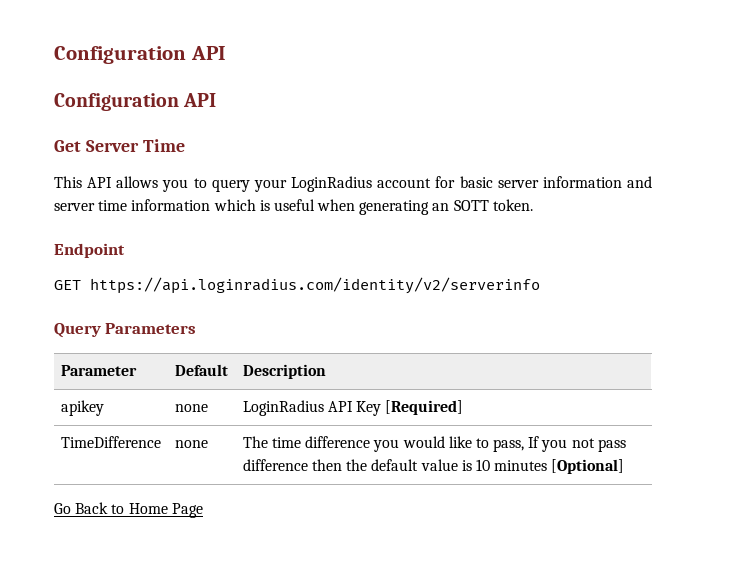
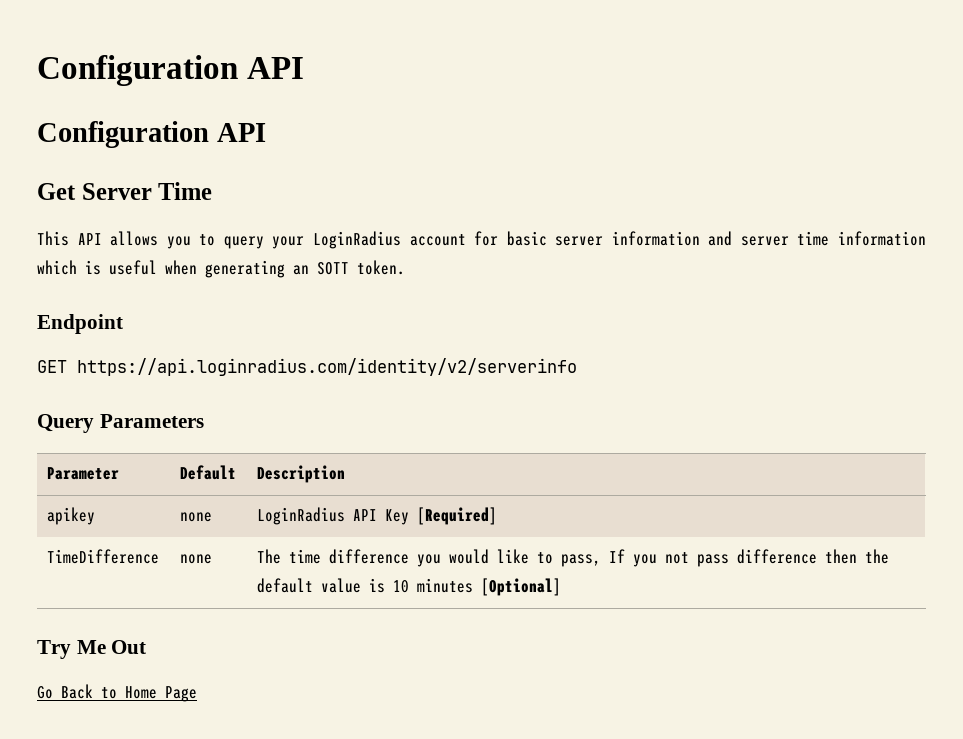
+ Try Me Out

